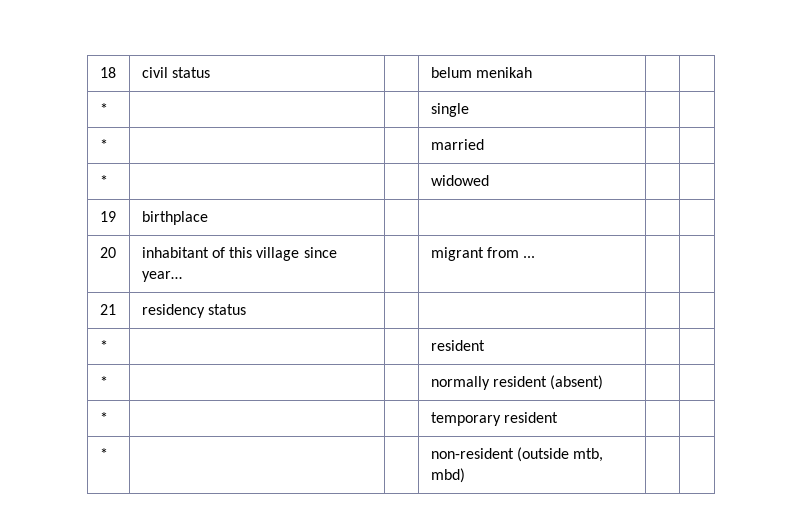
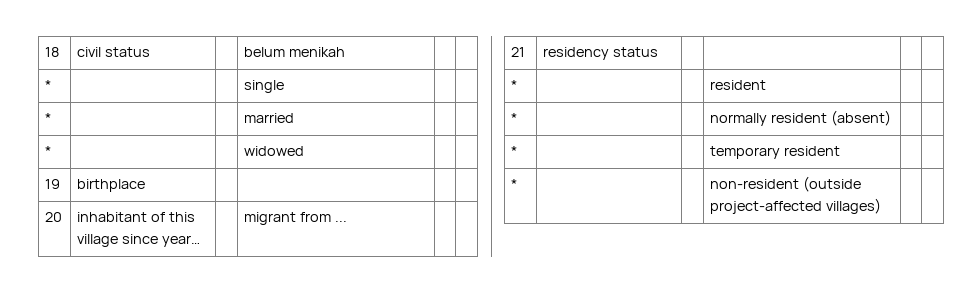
- * | | | non-resident (outside mtb, mbd) | |
+ * | | | non-resident (outside project-affected villages) | |

